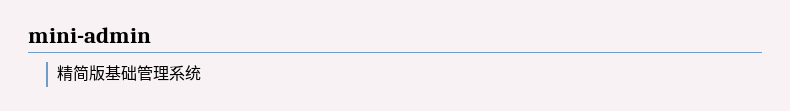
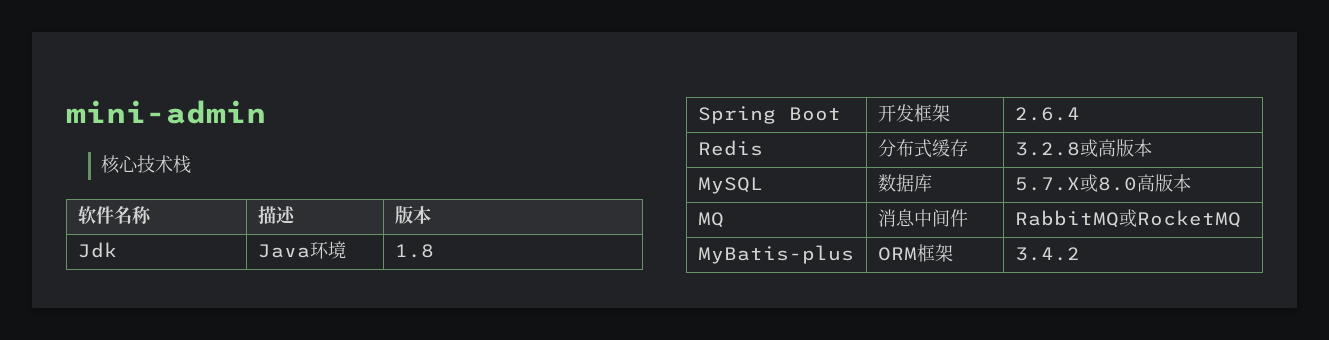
- 精简版基础管理系统
+ 核心技术栈
+ 软件名称 | 描述 | 版本
+ Jdk | Java环境 | 1.8
+ Spring Boot | 开发框架 | 2.6.4
+ Redis | 分布式缓存 | 3.2.8或高版本
+ MySQL | 数据库 | 5.7.X或8.0高版本
+ MQ | 消息中间件 | RabbitMQ或RocketMQ
+ MyBatis-plus | ORM框架 | 3.4.2

